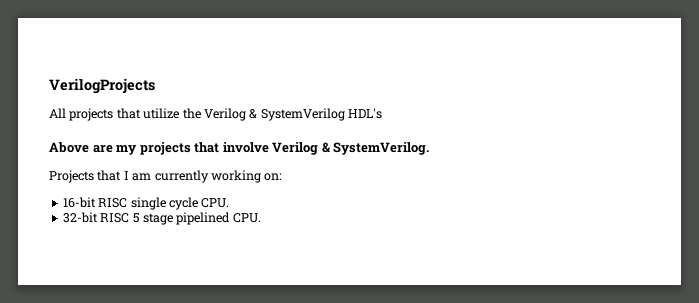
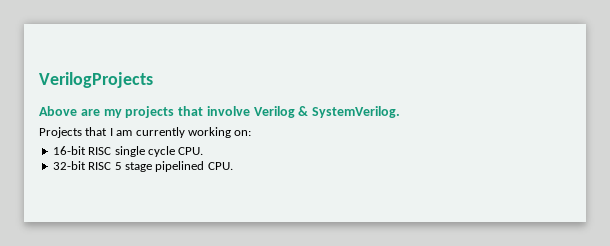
- All projects that utilize the Verilog & SystemVerilog HDL's

